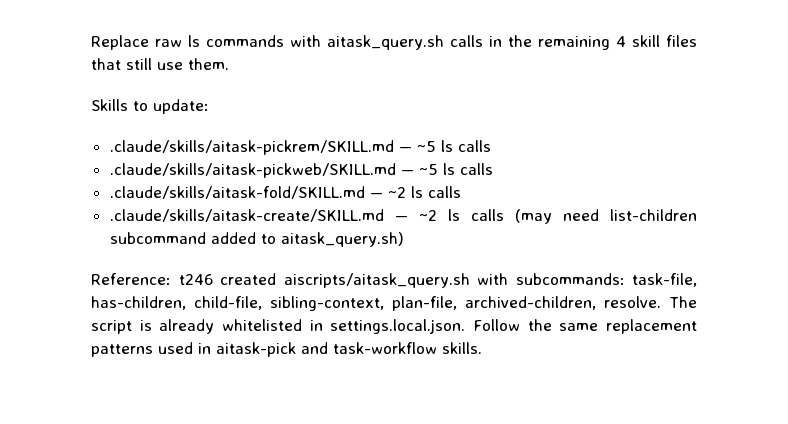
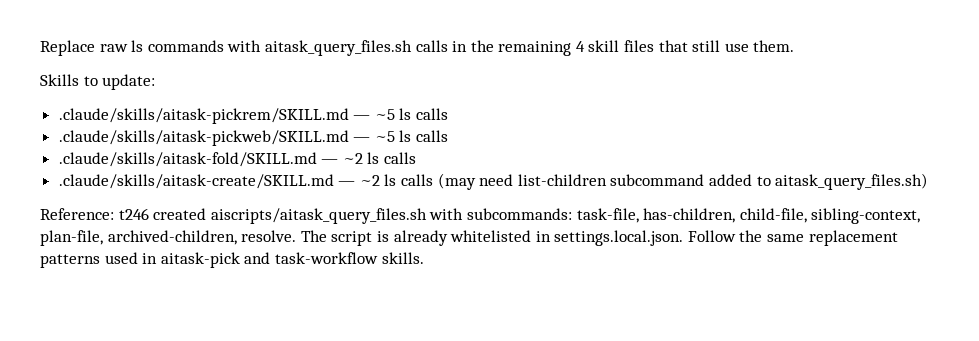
- Replace raw ls commands with aitask_query.sh calls in the remaining 4 skill files that still use them.
+ Replace raw ls commands with aitask_query_files.sh calls in the remaining 4 skill files that still use them.
- .claude/skills/aitask-create/SKILL.md — ~2 ls calls (may need list-children subcommand added to aitask_query.sh)
+ .claude/skills/aitask-create/SKILL.md — ~2 ls calls (may need list-children subcommand added to aitask_query_files.sh)
- Reference: t246 created aiscripts/aitask_query.sh with subcommands: task-file, has-children, child-file, sibling-context, plan-file, archived-children, resolve.
+ Reference: t246 created aiscripts/aitask_query_files.sh with subcommands: task-file, has-children, child-file, sibling-context, plan-file, archived-children, resolve.

